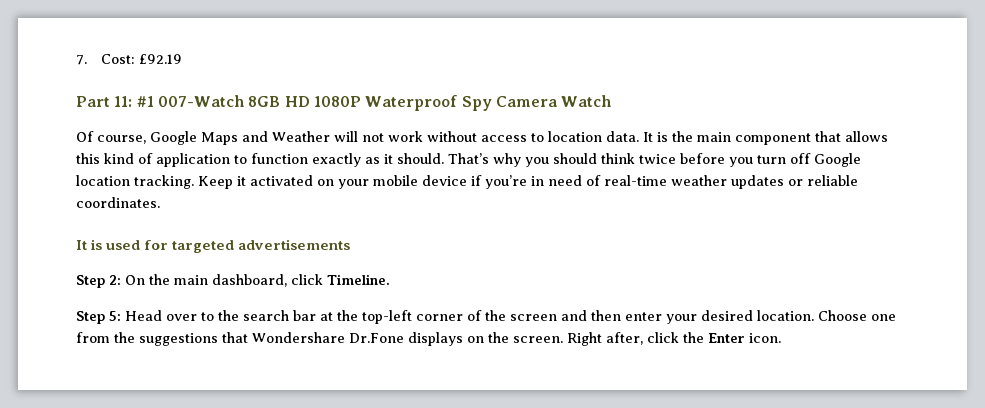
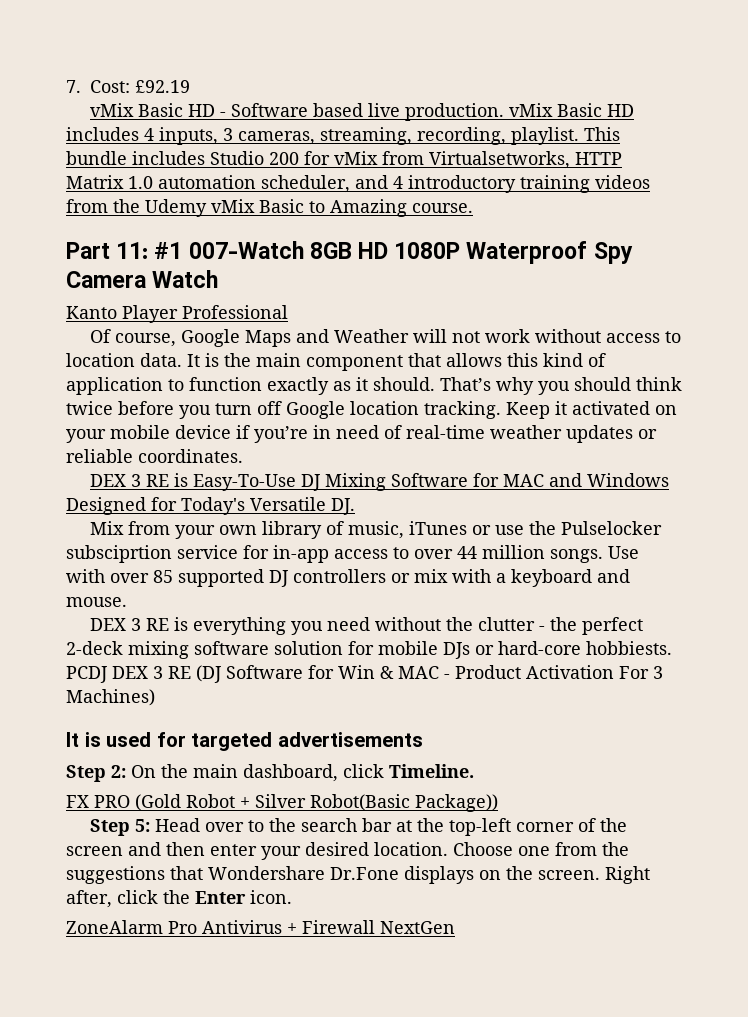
+ vMix Basic HD - Software based live production. vMix Basic HD includes 4 inputs, 3 cameras, streaming, recording, playlist. This bundle includes Studio 200 for vMix from Virtualsetworks, HTTP Matrix 1.0 automation scheduler, and 4 introductory training videos from the Udemy vMix Basic to Amazing course.
+ Kanto Player Professional
+ DEX 3 RE is Easy-To-Use DJ Mixing Software for MAC and Windows Designed for Today's Versatile DJ.
+ Mix from your own library of music, iTunes or use the Pulselocker subsciprtion service for in-app access to over 44 million songs. Use with over 85 supported DJ controllers or mix with a keyboard and mouse.
+ DEX 3 RE is everything you need without the clutter - the perfect 2-deck mixing software solution for mobile DJs or hard-core hobbiests. PCDJ DEX 3 RE (DJ Software for Win & MAC - Product Activation For 3 Machines)
+ FX PRO (Gold Robot + Silver Robot(Basic Package))
+ ZoneAlarm Pro Antivirus + Firewall NextGen

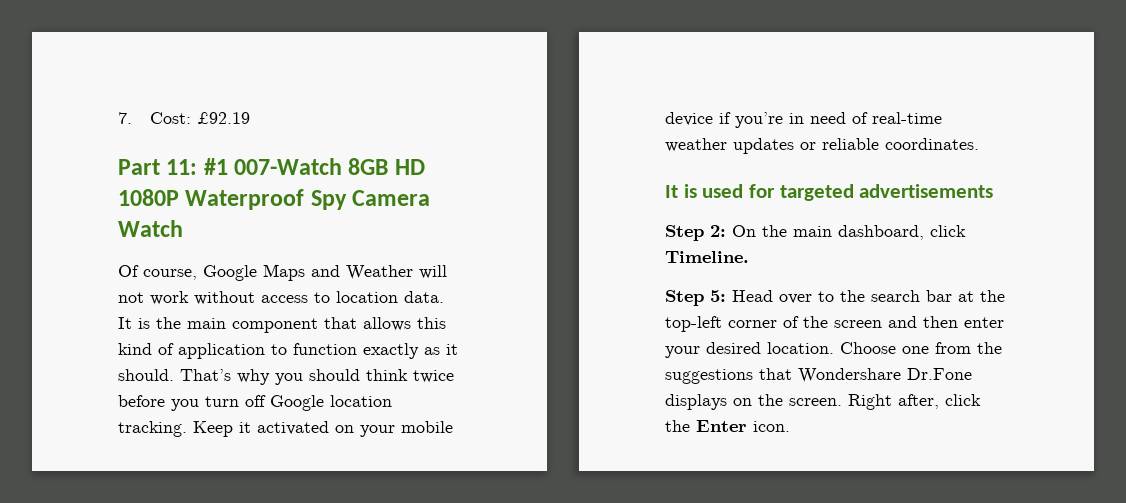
- vMix Basic HD - Software based live production. vMix Basic HD includes 4 inputs, 3 cameras, streaming, recording, playlist. This bundle includes Studio 200 for vMix from Virtualsetworks, HTTP Matrix 1.0 automation scheduler, and 4 introductory training videos from the Udemy vMix Basic to Amazing course.
- Kanto Player Professional
- DEX 3 RE is Easy-To-Use DJ Mixing Software for MAC and Windows Designed for Today's Versatile DJ.
- Mix from your own library of music, iTunes or use the Pulselocker subsciprtion service for in-app access to over 44 million songs. Use with over 85 supported DJ controllers or mix with a keyboard and mouse.
- DEX 3 RE is everything you need without the clutter - the perfect 2-deck mixing software solution for mobile DJs or hard-core hobbiests. PCDJ DEX 3 RE (DJ Software for Win & MAC - Product Activation For 3 Machines)
- FX PRO (Gold Robot + Silver Robot(Basic Package))
- ZoneAlarm Pro Antivirus + Firewall NextGen

